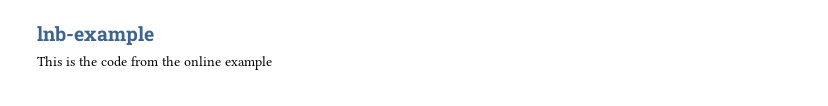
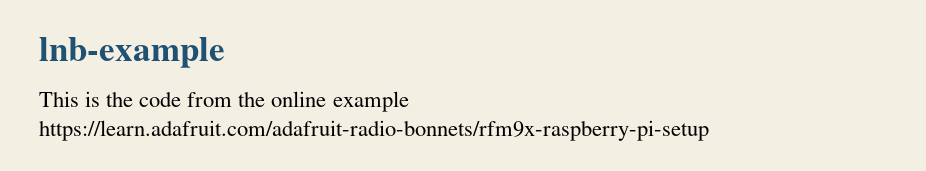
- This is the code from the online example
+ This is the code from the online example https://learn.adafruit.com/adafruit-radio-bonnets/rfm9x-raspberry-pi-setup

